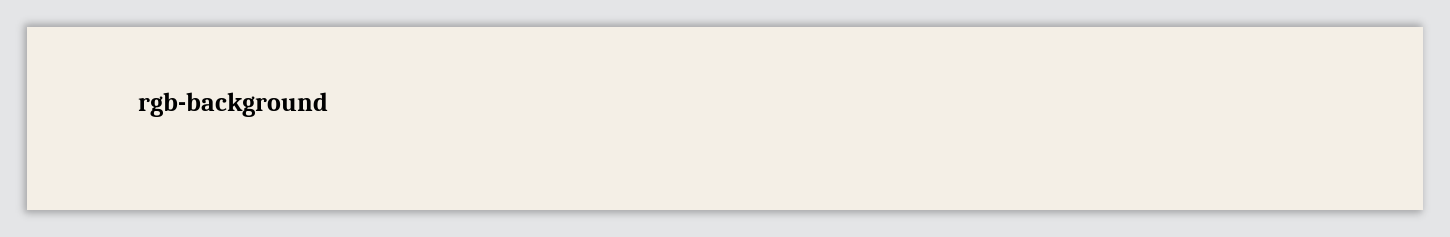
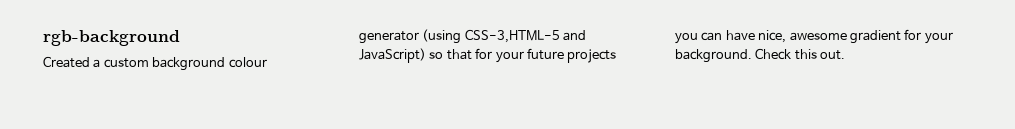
+ Created a custom background colour generator (using CSS-3,HTML-5 and JavaScript) so that for your future projects you can have nice, awesome gradient for your background. Check this out.

